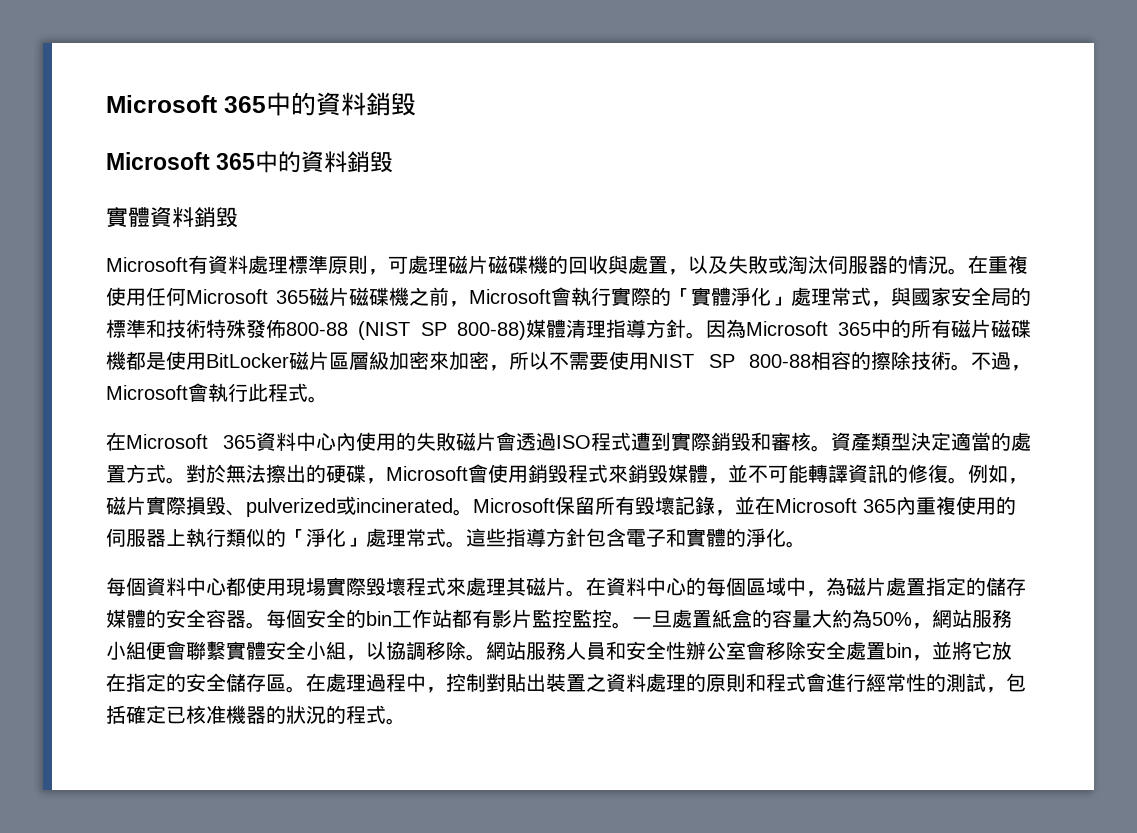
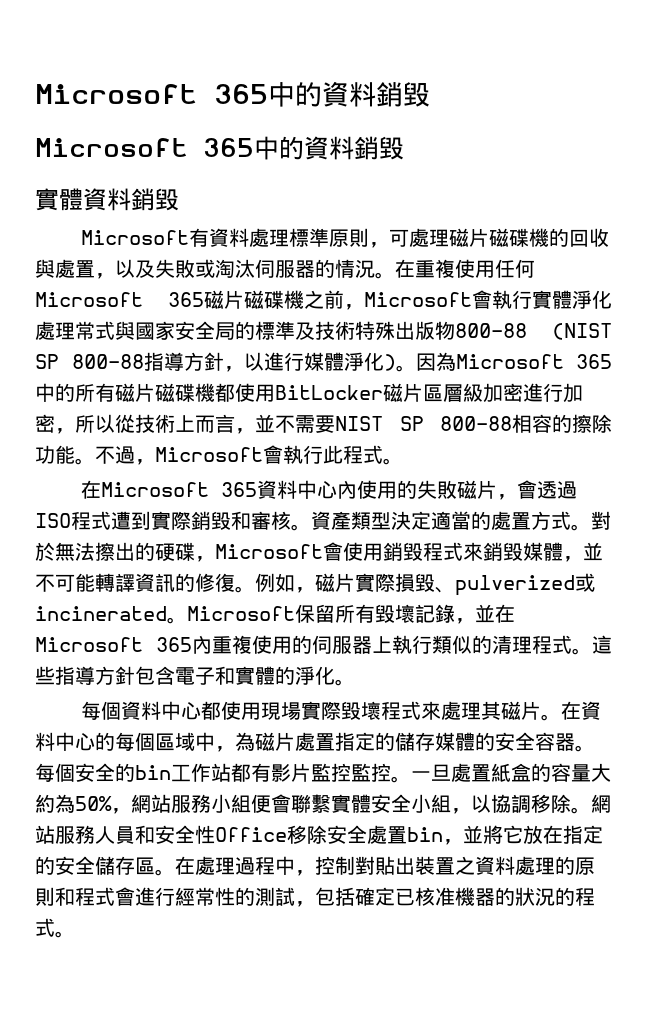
- 在重複使用任何Microsoft 365磁片磁碟機之前，Microsoft會執行實際的「實體淨化」處理常式，與國家安全局的標準和技術特殊發佈800-88 (NIST SP 800-88)媒體清理指導方針。
+ 在重複使用任何Microsoft 365磁片磁碟機之前，Microsoft會執行實體淨化處理常式與國家安全局的標準及技術特殊出版物800-88 (NIST SP 800-88指導方針，以進行媒體淨化)。
- 因為Microsoft 365中的所有磁片磁碟機都是使用BitLocker磁片區層級加密來加密，所以不需要使用NIST SP 800-88相容的擦除技術。
+ 因為Microsoft 365中的所有磁片磁碟機都使用BitLocker磁片區層級加密進行加密，所以從技術上而言，並不需要NIST SP 800-88相容的擦除功能。
- 在Microsoft 365資料中心內使用的失敗磁片會透過ISO程式遭到實際銷毀和審核。
+ 在Microsoft 365資料中心內使用的失敗磁片，會透過ISO程式遭到實際銷毀和審核。
- Microsoft保留所有毀壞記錄，並在Microsoft 365內重複使用的伺服器上執行類似的「淨化」處理常式。
+ Microsoft保留所有毀壞記錄，並在Microsoft 365內重複使用的伺服器上執行類似的清理程式。
- 網站服務人員和安全性辦公室會移除安全處置bin，並將它放在指定的安全儲存區。
+ 網站服務人員和安全性Office移除安全處置bin，並將它放在指定的安全儲存區。

